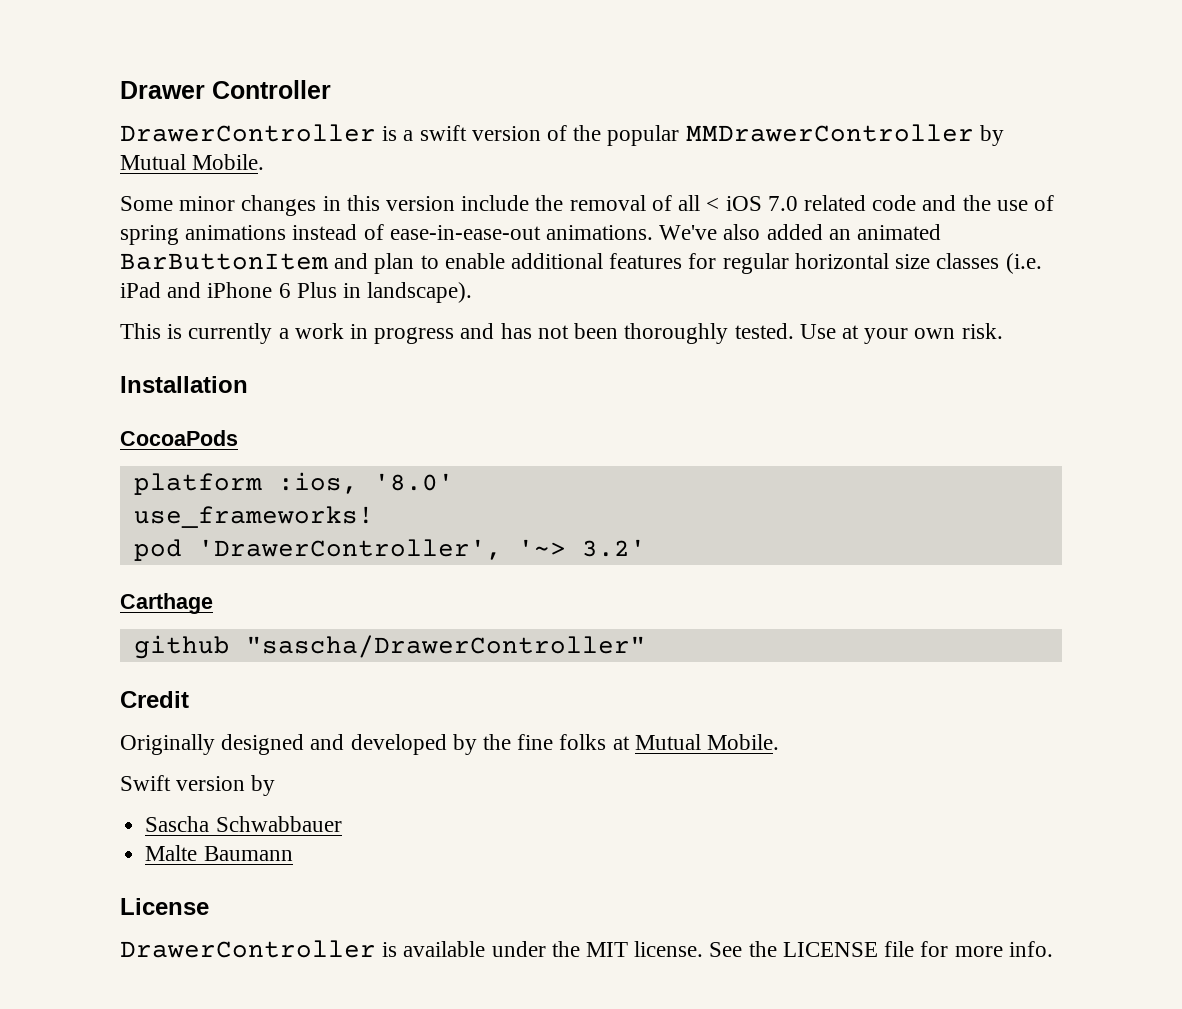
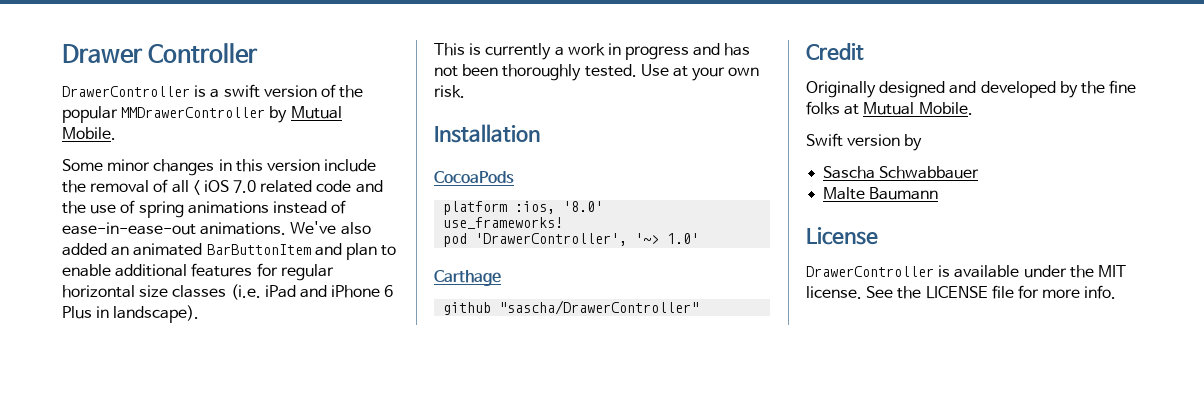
- pod 'DrawerController', '~> 3.2'
+ pod 'DrawerController', '~> 1.0'

